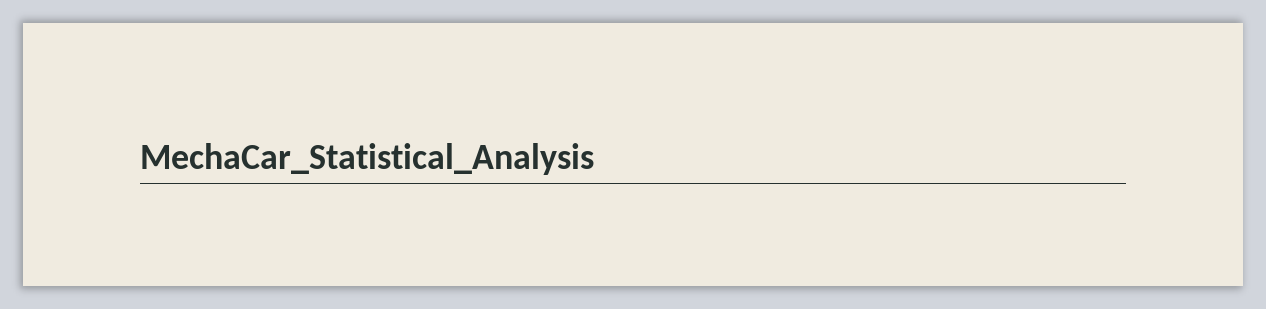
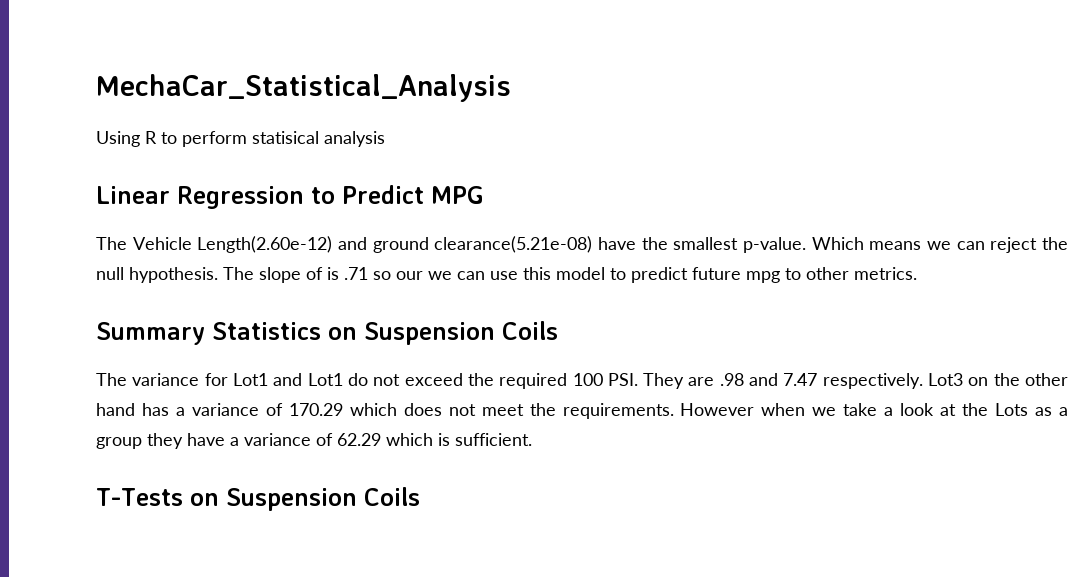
+ Using R to perform statisical analysis
+ Linear Regression to Predict MPG
+ The Vehicle Length(2.60e-12) and ground clearance(5.21e-08) have the smallest p-value. Which means we can reject the null hypothesis. The slope of is .71 so our we can use this model to predict future mpg to other metrics.
+ Summary Statistics on Suspension Coils
+ The variance for Lot1 and Lot1 do not exceed the required 100 PSI. They are .98 and 7.47 respectively. Lot3 on the other hand has a variance of 170.29 which does not meet the requirements. However when we take a look at the Lots as a group they have a variance of 62.29 which is sufficient.
+ T-Tests on Suspension Coils

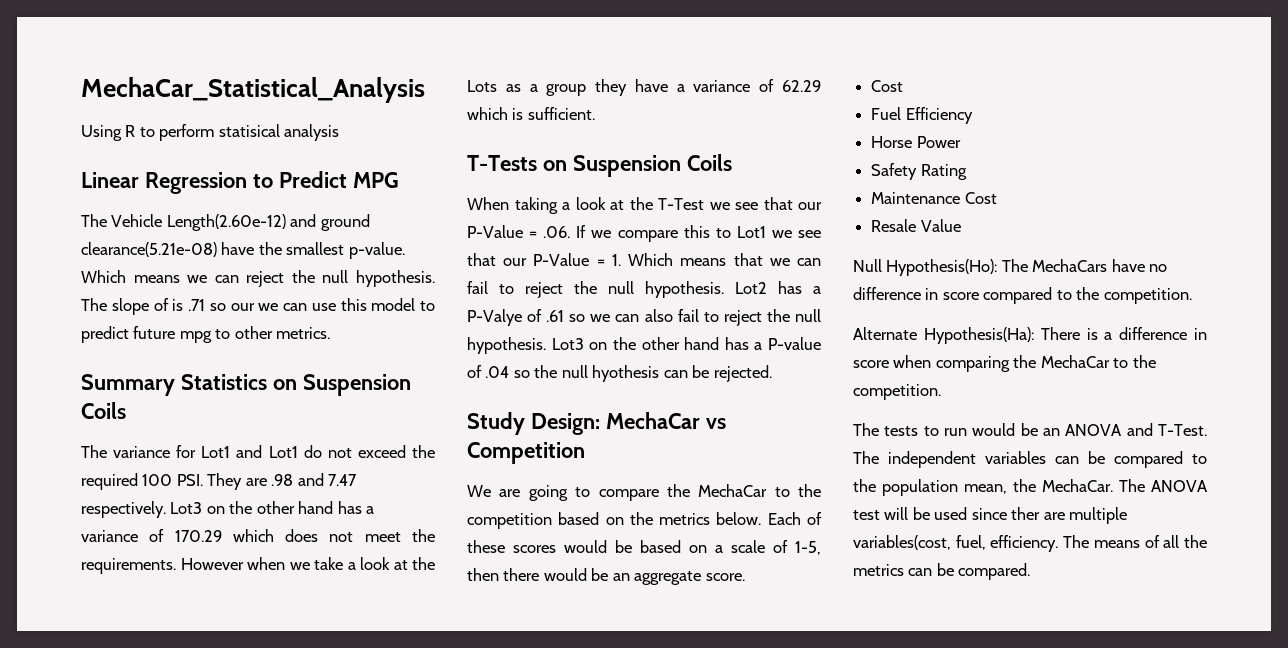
+ When taking a look at the T-Test we see that our P-Value = .06. If we compare this to Lot1 we see that our P-Value = 1. Which means that we can fail to reject the null hypothesis. Lot2 has a P-Valye of .61 so we can also fail to reject the null hypothesis. Lot3 on the other hand has a P-value of .04 so the null hyothesis can be rejected.
+ Study Design: MechaCar vs Competition
+ We are going to compare the MechaCar to the competition based on the metrics below. Each of these scores would be based on a scale of 1-5, then there would be an aggregate score.
+ Cost
+ Fuel Efficiency
+ Horse Power
+ Safety Rating
+ Maintenance Cost
+ Resale Value
+ Null Hypothesis(Ho): The MechaCars have no difference in score compared to the competition.
+ Alternate Hypothesis(Ha): There is a difference in score when comparing the MechaCar to the competition.
+ The tests to run would be an ANOVA and T-Test. The independent variables can be compared to the population mean, the MechaCar. The ANOVA test will be used since ther are multiple variables(cost, fuel, efficiency. The means of all the metrics can be compared.

